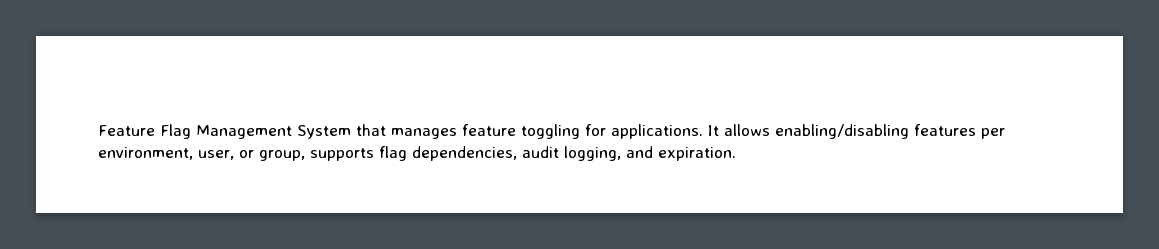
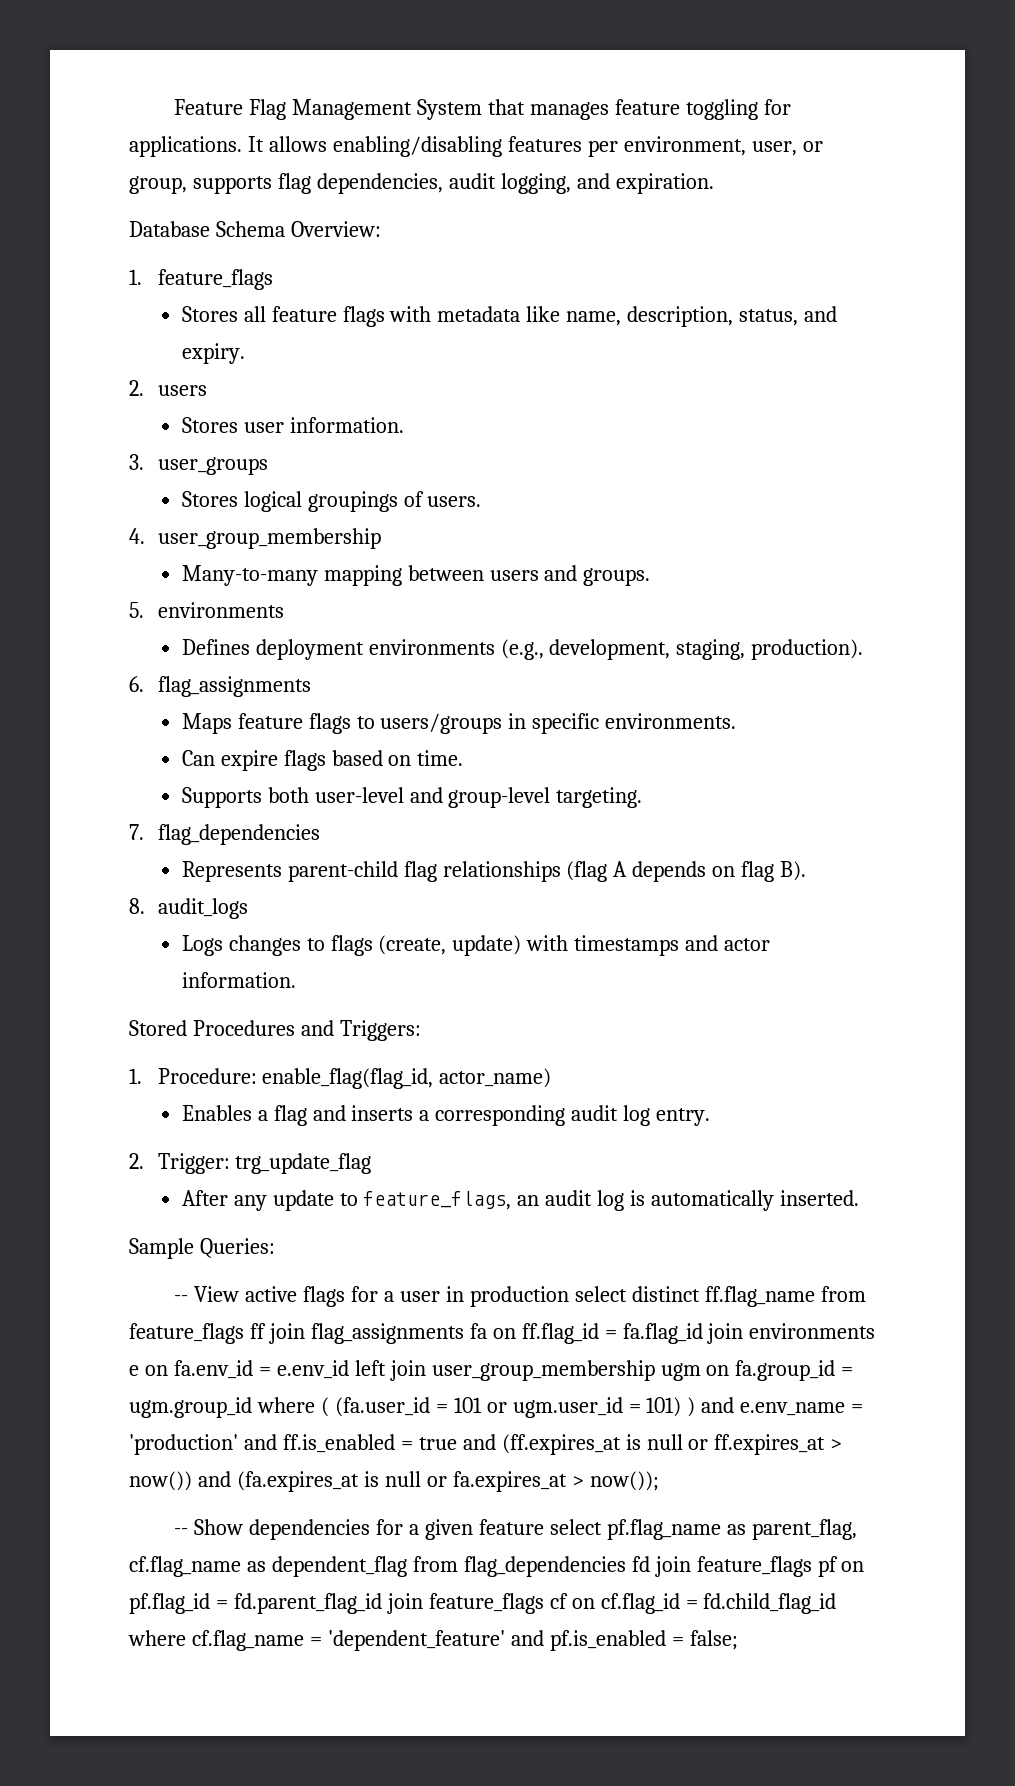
+ Database Schema Overview:
+ 1. feature_flags
+ Stores all feature flags with metadata like name, description, status, and expiry.
+ 2. users
+ Stores user information.
+ 3. user_groups
+ Stores logical groupings of users.
+ 4. user_group_membership
+ Many-to-many mapping between users and groups.
+ 5. environments
+ Defines deployment environments (e.g., development, staging, production).
+ 6. flag_assignments
+ Maps feature flags to users/groups in specific environments.
+ Can expire flags based on time.
+ Supports both user-level and group-level targeting.
+ 7. flag_dependencies
+ Represents parent-child flag relationships (flag A depends on flag B).
+ 8. audit_logs
+ Logs changes to flags (create, update) with timestamps and actor information.
+ Stored Procedures and Triggers:
+ 1. Procedure: enable_flag(flag_id, actor_name)
+ Enables a flag and inserts a corresponding audit log entry.
+ 2. Trigger: trg_update_flag
+ After any update to feature_flags, an audit log is automatically inserted.
+ Sample Queries:
+ -- View active flags for a user in production select distinct ff.flag_name from feature_flags ff join flag_assignments fa on ff.flag_id = fa.flag_id join environments e on fa.env_id = e.env_id left join user_group_membership ugm on fa.group_id = ugm.group_id where ( (fa.user_id = 101 or ugm.user_id = 101) ) and e.env_name = 'production' and ff.is_enabled = true and (ff.expires_at is null or ff.expires_at > now()) and (fa.expires_at is null or fa.expires_at > now());
+ -- Show dependencies for a given feature select pf.flag_name as parent_flag, cf.flag_name as dependent_flag from flag_dependencies fd join feature_flags pf on pf.flag_id = fd.parent_flag_id join feature_flags cf on cf.flag_id = fd.child_flag_id where cf.flag_name = 'dependent_feature' and pf.is_enabled = false;

